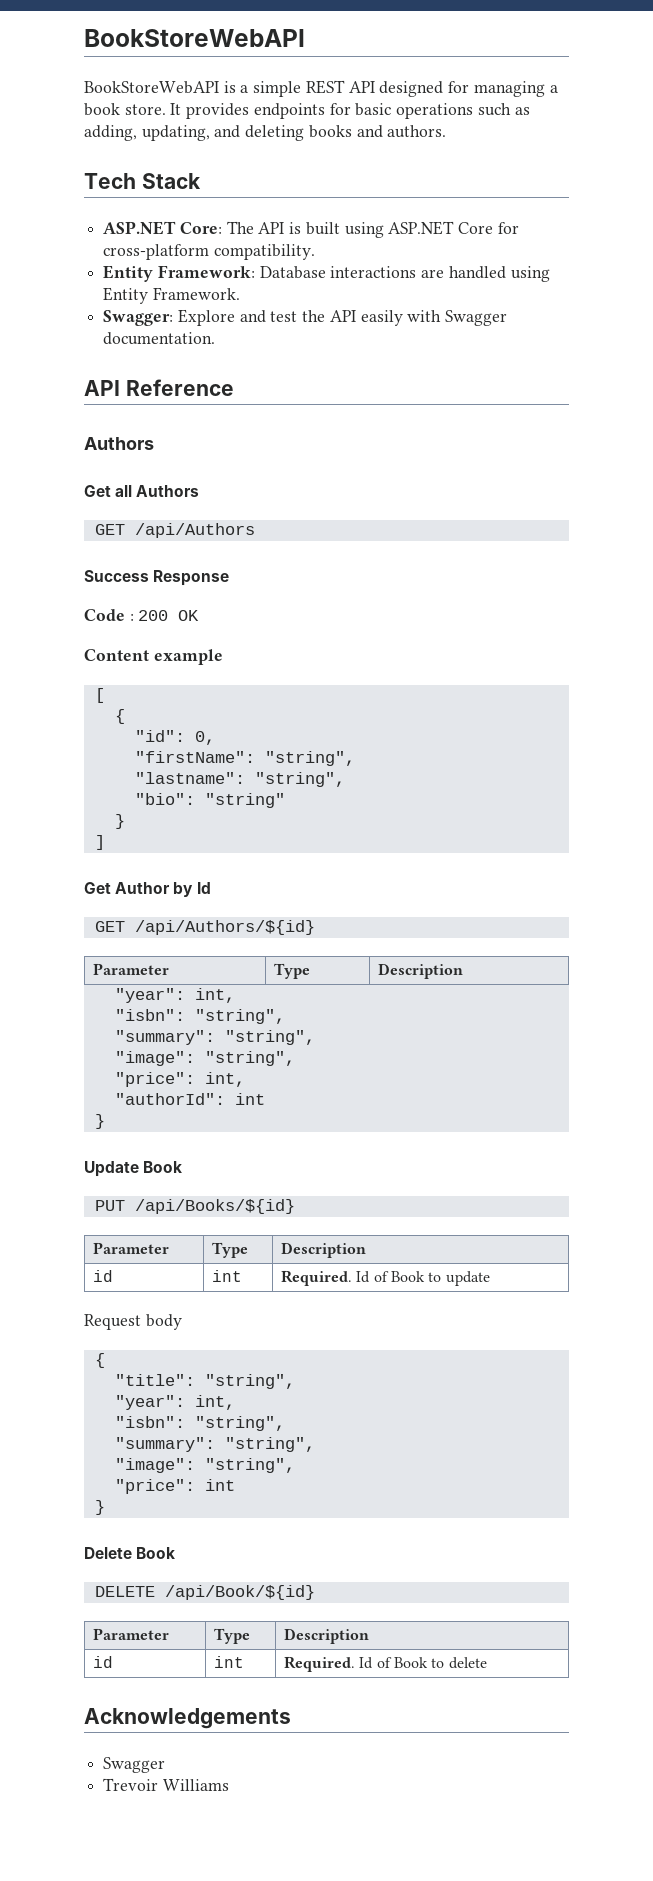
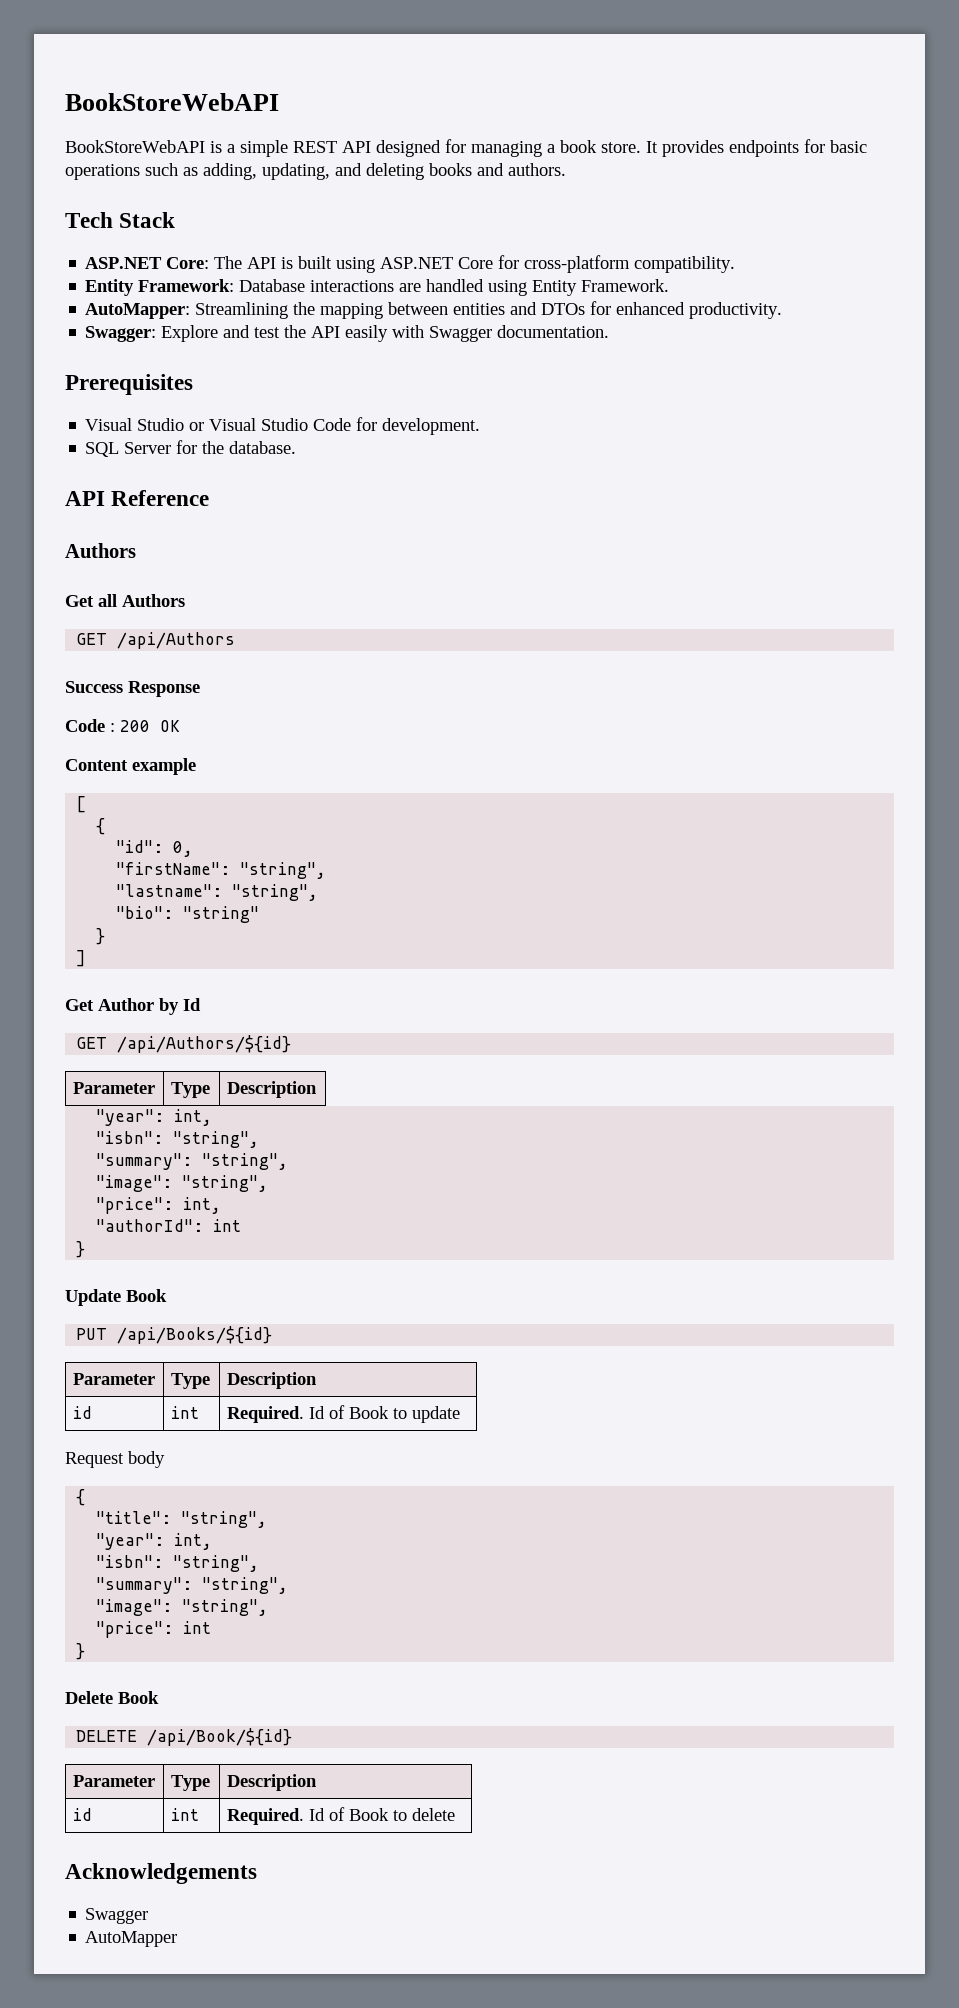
+ AutoMapper: Streamlining the mapping between entities and DTOs for enhanced productivity.
+ Prerequisites
+ Visual Studio or Visual Studio Code for development.
+ SQL Server for the database.
- Trevoir Williams
+ AutoMapper

